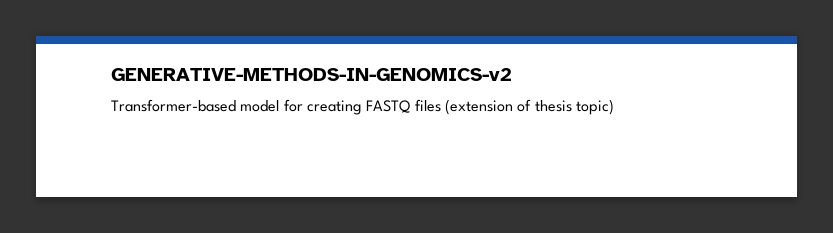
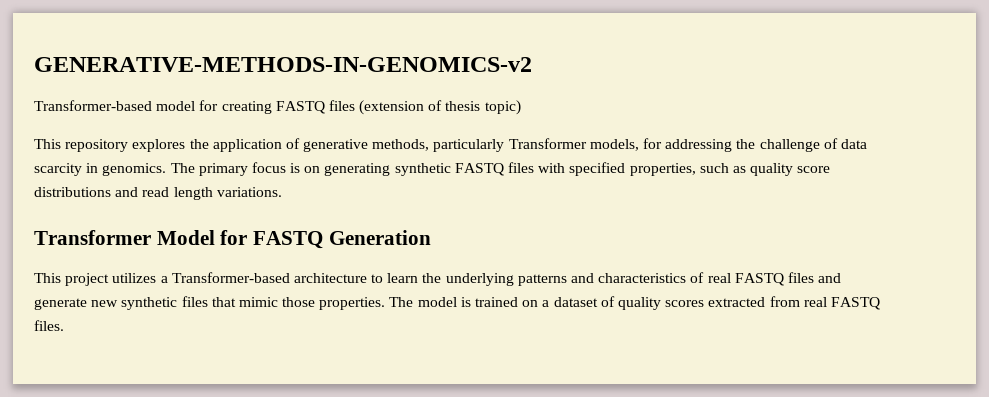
+ This repository explores the application of generative methods, particularly Transformer models, for addressing the challenge of data scarcity in genomics. The primary focus is on generating synthetic FASTQ files with specified properties, such as quality score distributions and read length variations.
+ Transformer Model for FASTQ Generation
+ This project utilizes a Transformer-based architecture to learn the underlying patterns and characteristics of real FASTQ files and generate new synthetic files that mimic those properties. The model is trained on a dataset of quality scores extracted from real FASTQ files.

